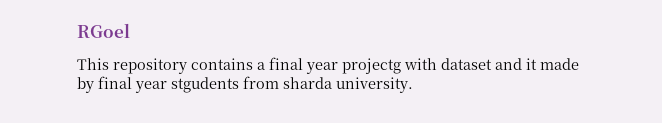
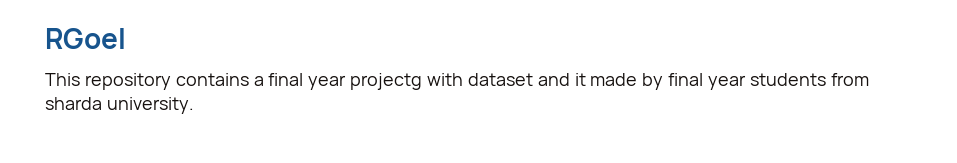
- This repository contains a final year projectg with dataset and it made by final year stgudents from sharda university.
+ This repository contains a final year projectg with dataset and it made by final year students from sharda university.

